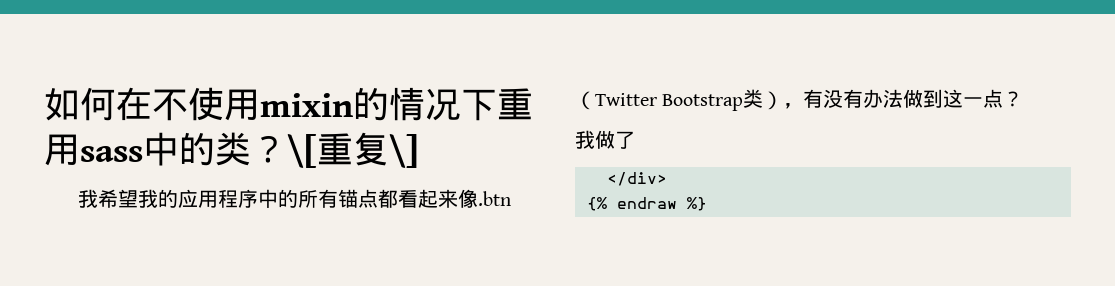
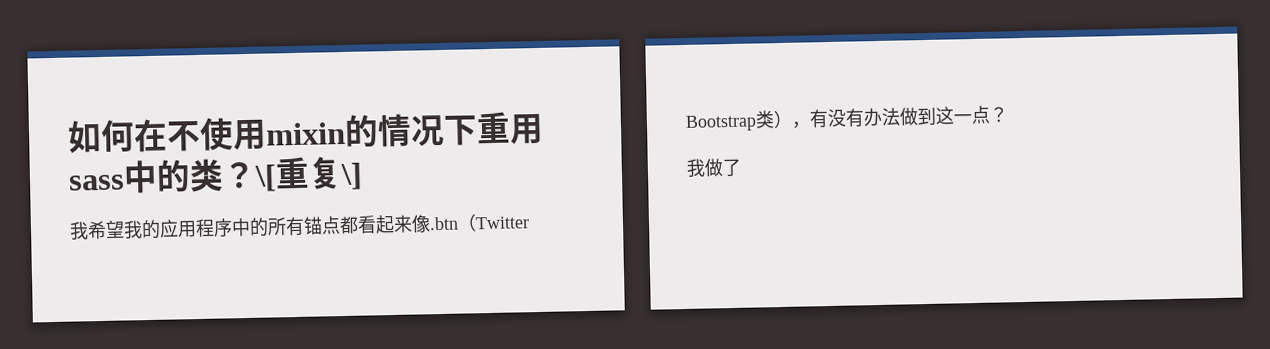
- </div>
- {% endraw %}

